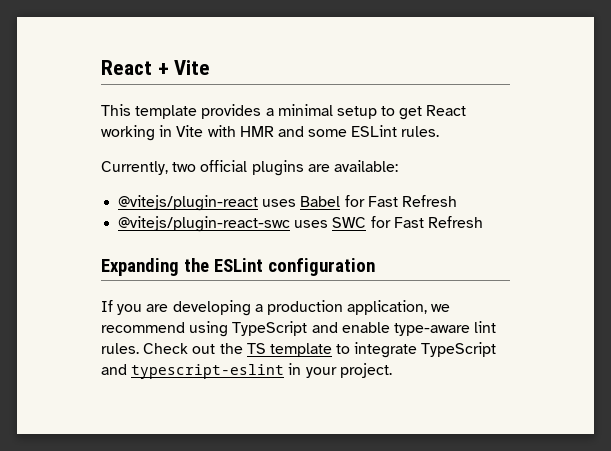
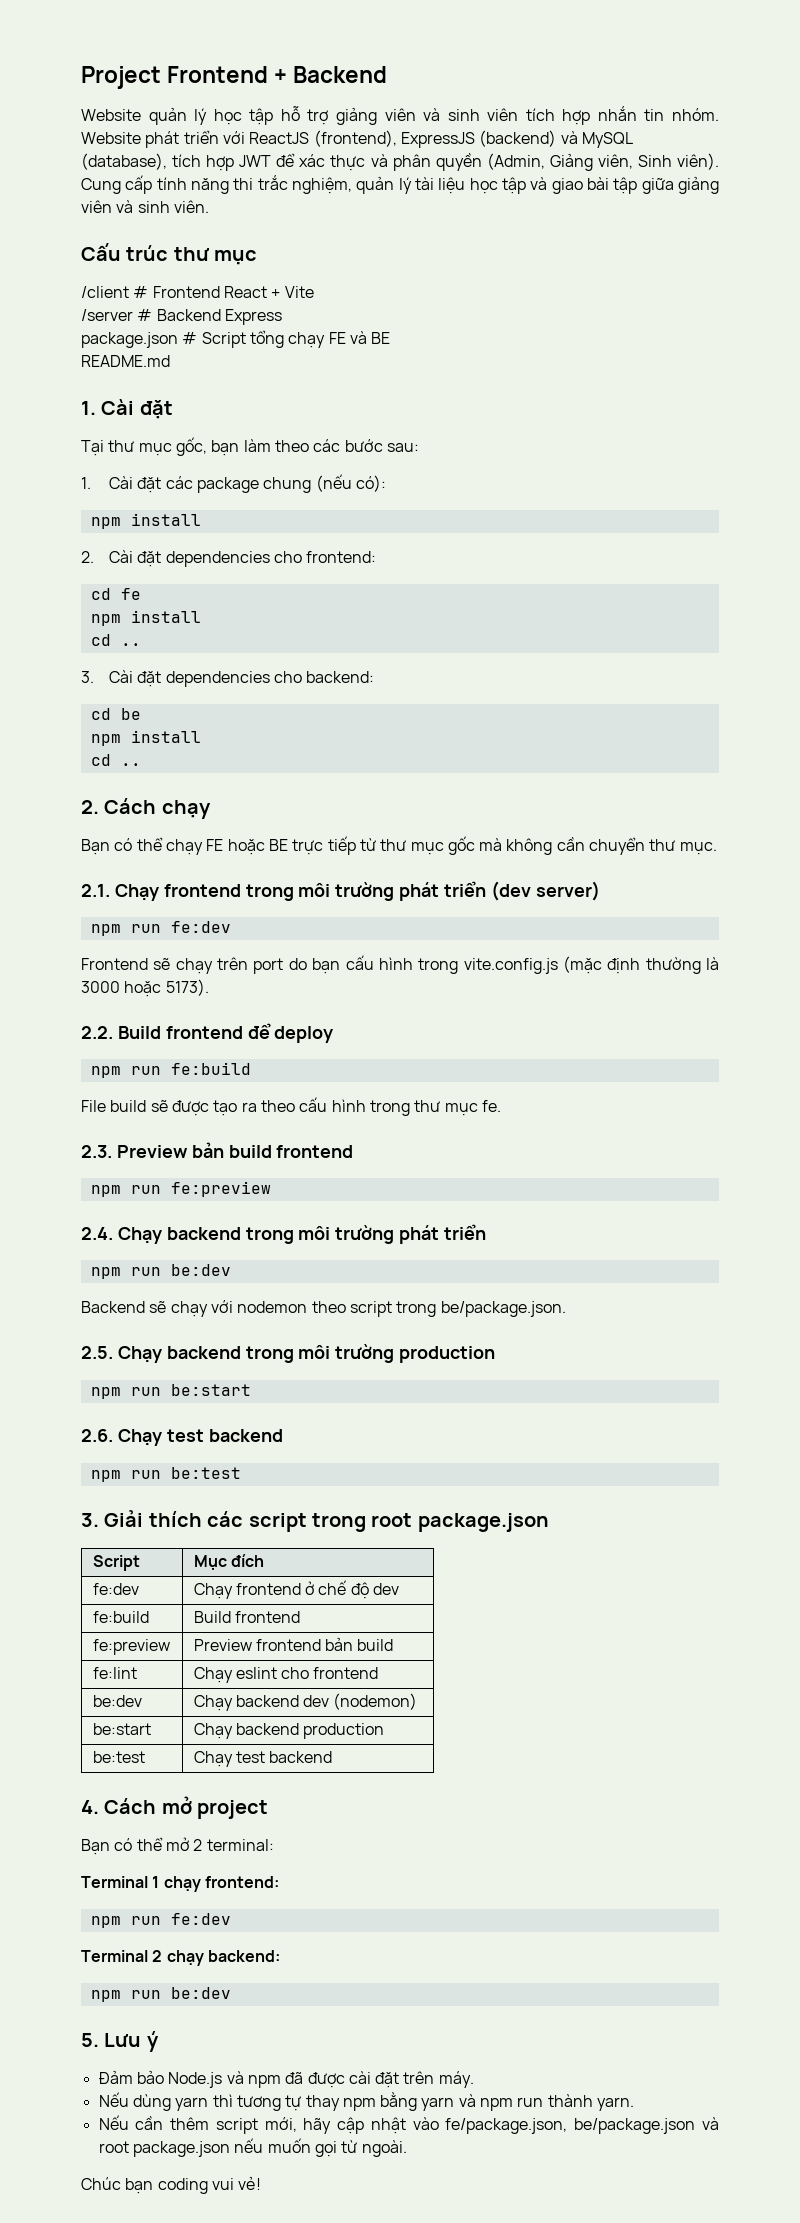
- React + Vite
- This template provides a minimal setup to get React working in Vite with HMR and some ESLint rules.
- Currently, two official plugins are available:
- @vitejs/plugin-react uses Babel for Fast Refresh
- @vitejs/plugin-react-swc uses SWC for Fast Refresh
- Expanding the ESLint configuration
- If you are developing a production application, we recommend using TypeScript and enable type-aware lint rules. Check out the TS template to integrate TypeScript and typescript-eslint in your project.
+ Project Frontend + Backend
+ Website quản lý học tập hỗ trợ giảng viên và sinh viên tích hợp nhắn tin nhóm. Website phát triển với ReactJS (frontend), ExpressJS (backend) và MySQL (database), tích hợp JWT để xác thực và phân quyền (Admin, Giảng viên, Sinh viên). Cung cấp tính năng thi trắc nghiệm, quản lý tài liệu học tập và giao bài tập giữa giảng viên và sinh viên.
+ Cấu trúc thư mục
+ /client # Frontend React + Vite
+ /server # Backend Express
+ package.json # Script tổng chạy FE và BE
+ README.md
+ 1. Cài đặt
+ Tại thư mục gốc, bạn làm theo các bước sau:
+ 1. Cài đặt các package chung (nếu có):
+ npm install
+ 2. Cài đặt dependencies cho frontend:
+ cd fe
+ npm install
+ cd ..
+ 3. Cài đặt dependencies cho backend:
+ cd be
+ npm install
+ cd ..
+ 2. Cách chạy
+ Bạn có thể chạy FE hoặc BE trực tiếp từ thư mục gốc mà không cần chuyển thư mục.
+ 2.1. Chạy frontend trong môi trường phát triển (dev server)
+ npm run fe:dev
+ Frontend sẽ chạy trên port do bạn cấu hình trong vite.config.js (mặc định thường là 3000 hoặc 5173).
+ 2.2. Build frontend để deploy
+ npm run fe:build
+ File build sẽ được tạo ra theo cấu hình trong thư mục fe.
+ 2.3. Preview bản build frontend
+ npm run fe:preview
+ 2.4. Chạy backend trong môi trường phát triển
+ npm run be:dev
+ Backend sẽ chạy với nodemon theo script trong be/package.json.
+ 2.5. Chạy backend trong môi trường production
+ npm run be:start
+ 2.6. Chạy test backend
+ npm run be:test
+ 3. Giải thích các script trong root package.json
+ Script | Mục đích
+ fe:dev | Chạy frontend ở chế độ dev
+ fe:build | Build frontend
+ fe:preview | Preview frontend bản build
+ fe:lint | Chạy eslint cho frontend
+ be:dev | Chạy backend dev (nodemon)
+ be:start | Chạy backend production
+ be:test | Chạy test backend
+ 4. Cách mở project
+ Bạn có thể mở 2 terminal:
+ Terminal 1 chạy frontend:
+ npm run fe:dev
+ Terminal 2 chạy backend:
+ npm run be:dev
+ 5. Lưu ý
+ Đảm bảo Node.js và npm đã được cài đặt trên máy.
+ Nếu dùng yarn thì tương tự thay npm bằng yarn và npm run thành yarn.
+ Nếu cần thêm script mới, hãy cập nhật vào fe/package.json, be/package.json và root package.json nếu muốn gọi từ ngoài.
+ Chúc bạn coding vui vẻ!

